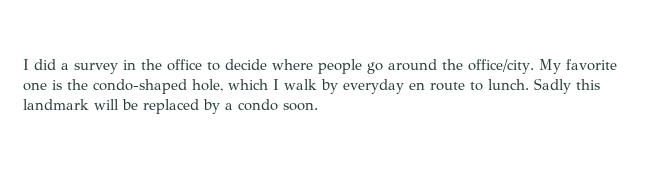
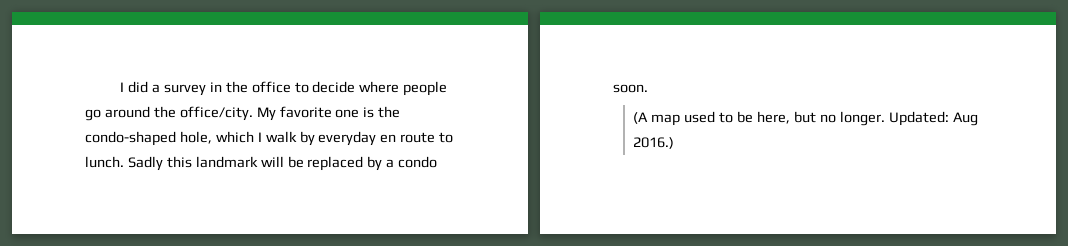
+ (A map used to be here, but no longer. Updated: Aug 2016.)

